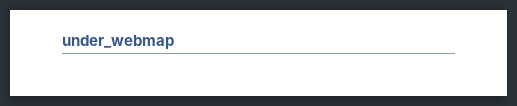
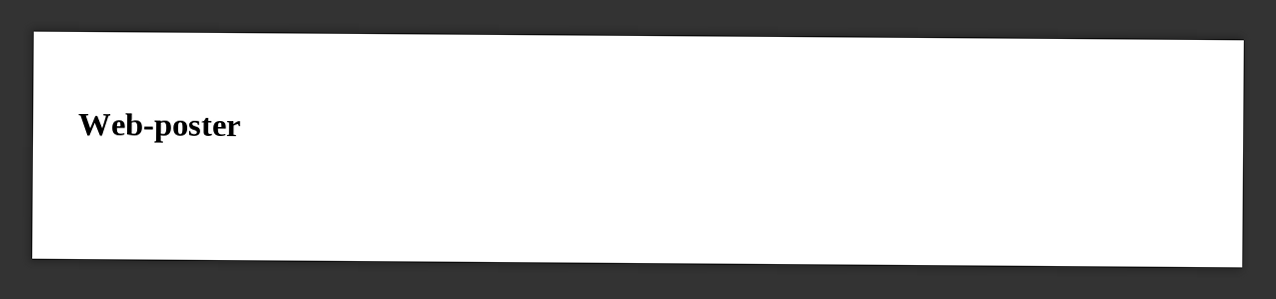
- under_webmap
+ Web-poster

